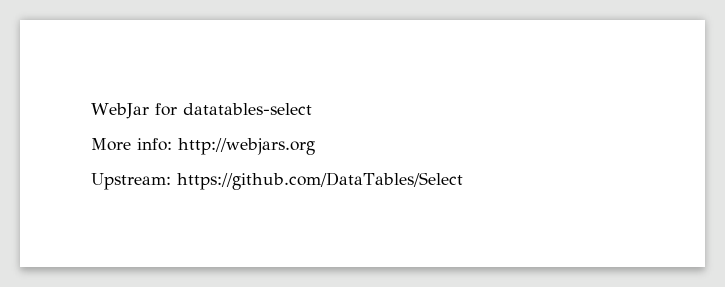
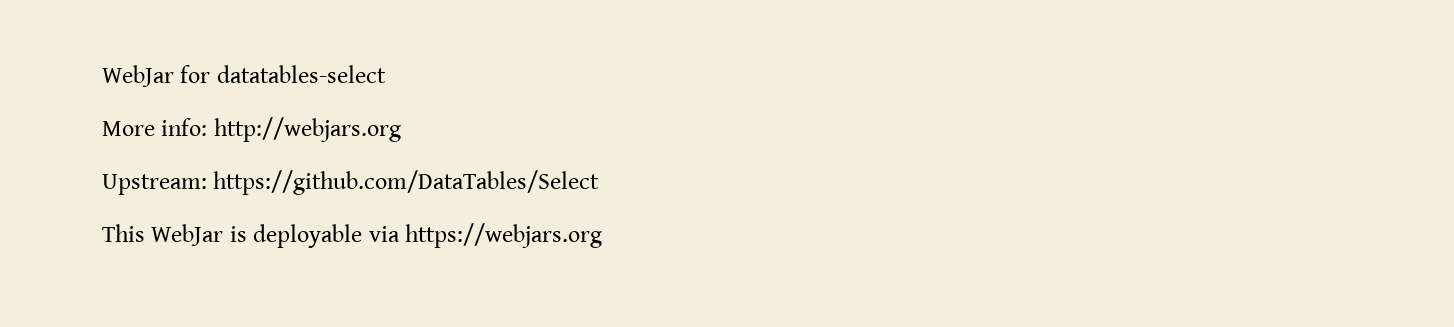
+ This WebJar is deployable via https://webjars.org

